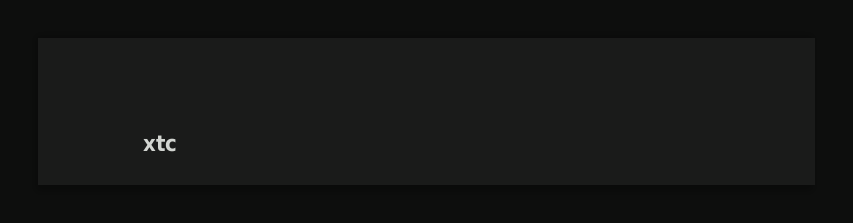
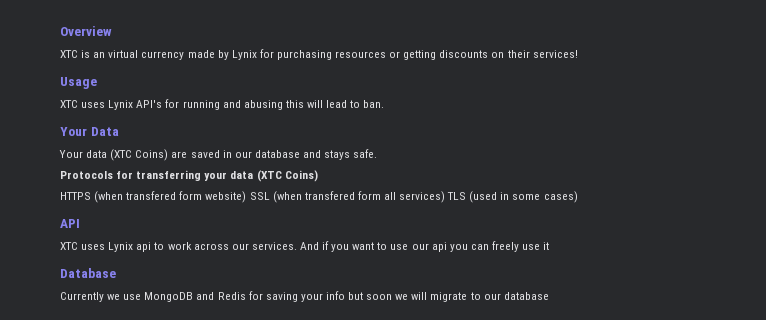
- xtc
+ Overview
+ XTC is an virtual currency made by Lynix for purchasing resources or getting discounts on their services!
+ Usage
+ XTC uses Lynix API's for running and abusing this will lead to ban.
+ Your Data
+ Your data (XTC Coins) are saved in our database and stays safe.
+ Protocols for transferring your data (XTC Coins)
+ HTTPS (when transfered form website) SSL (when transfered form all services) TLS (used in some cases)
+ API
+ XTC uses Lynix api to work across our services. And if you want to use our api you can freely use it
+ Database
+ Currently we use MongoDB and Redis for saving your info but soon we will migrate to our database

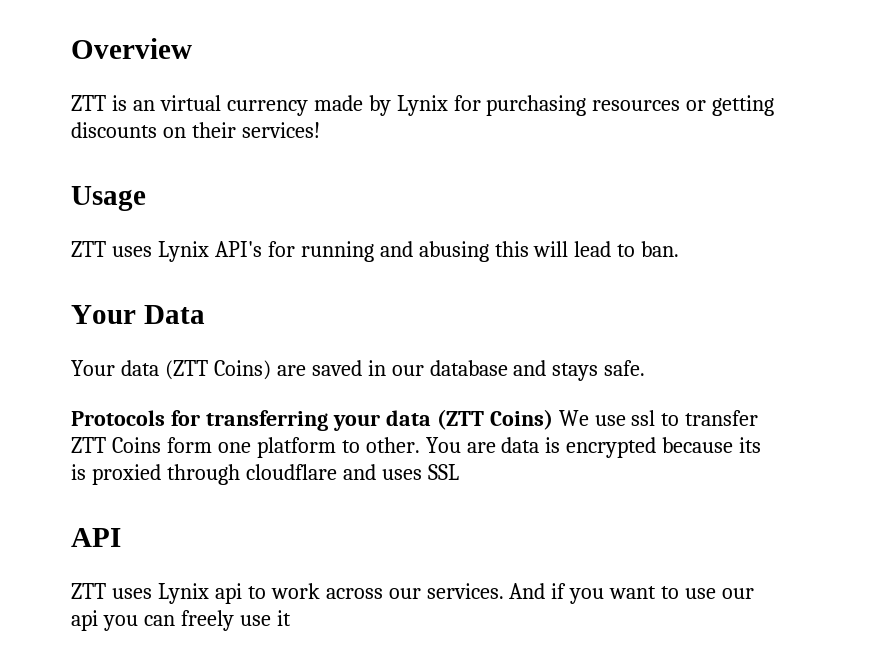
- XTC is an virtual currency made by Lynix for purchasing resources or getting discounts on their services!
+ ZTT is an virtual currency made by Lynix for purchasing resources or getting discounts on their services!
- XTC uses Lynix API's for running and abusing this will lead to ban.
+ ZTT uses Lynix API's for running and abusing this will lead to ban.
- Your data (XTC Coins) are saved in our database and stays safe.
+ Your data (ZTT Coins) are saved in our database and stays safe.
- Protocols for transferring your data (XTC Coins)
- HTTPS (when transfered form website) SSL (when transfered form all services) TLS (used in some cases)
+ Protocols for transferring your data (ZTT Coins) We use ssl to transfer ZTT Coins form one platform to other. You are data is encrypted because its is proxied through cloudflare and uses SSL
- XTC uses Lynix api to work across our services.
+ ZTT uses Lynix api to work across our services.
- Database
- Currently we use MongoDB and Redis for saving your info but soon we will migrate to our database

